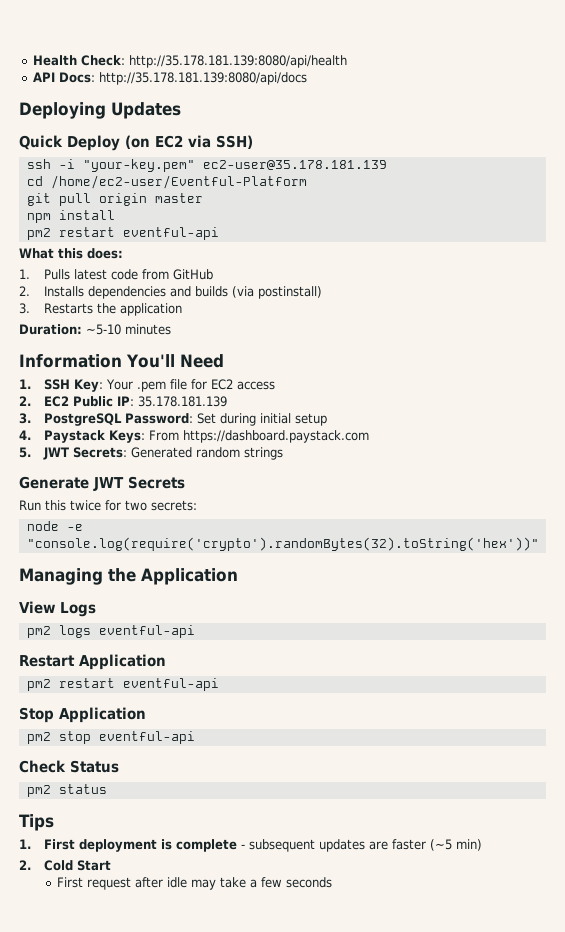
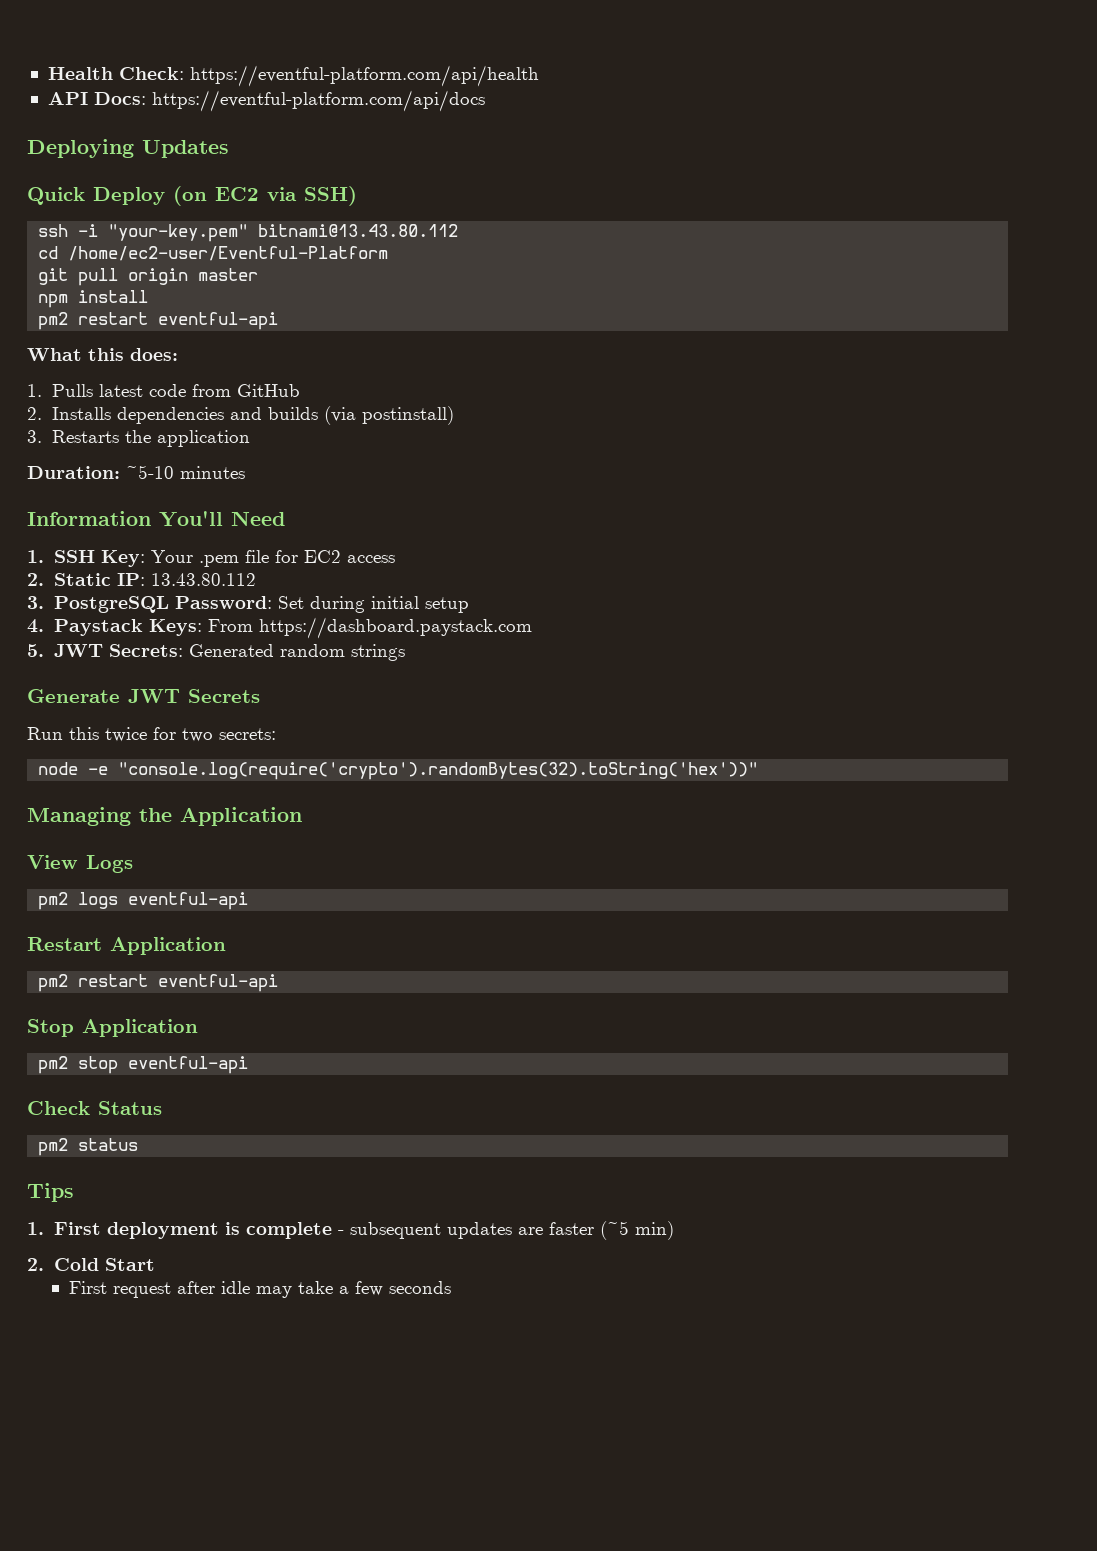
- Health Check: http://35.178.181.139:8080/api/health
+ Health Check: https://eventful-platform.com/api/health
- API Docs: http://35.178.181.139:8080/api/docs
+ API Docs: https://eventful-platform.com/api/docs
- ssh -i "your-key.pem" ec2-user@35.178.181.139
+ ssh -i "your-key.pem" bitnami@13.43.80.112
- 2. EC2 Public IP: 35.178.181.139
+ 2. Static IP: 13.43.80.112

